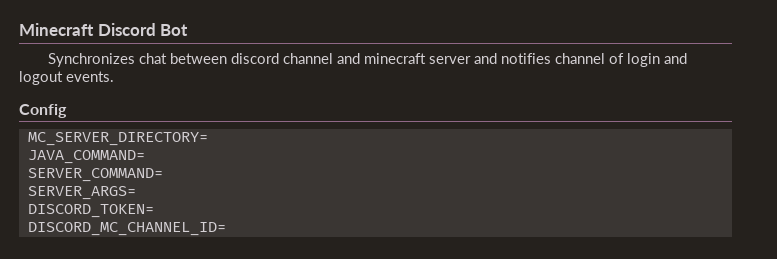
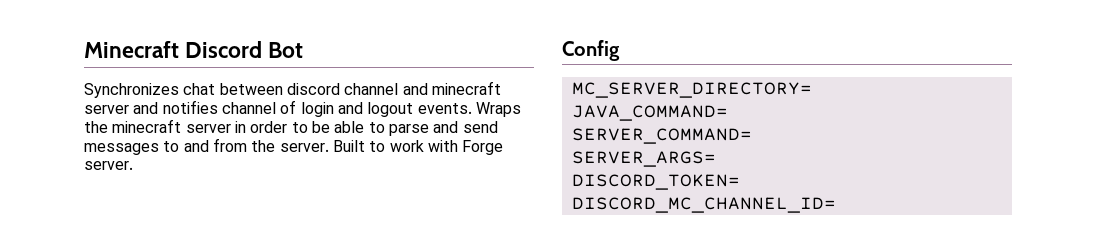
+ Wraps the minecraft server in order to be able to parse and send messages to and from the server. Built to work with Forge server.

